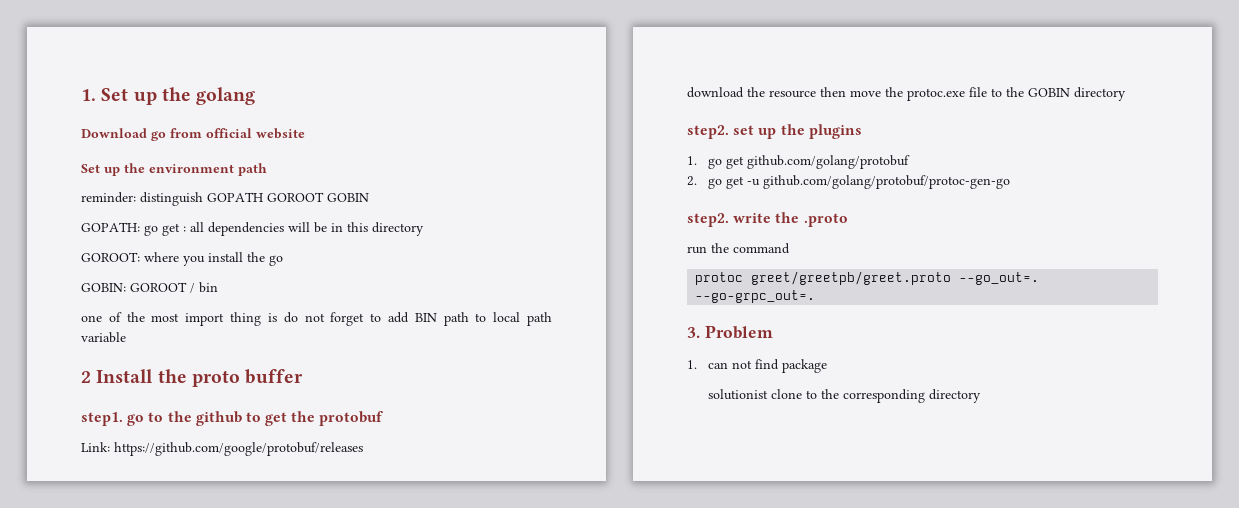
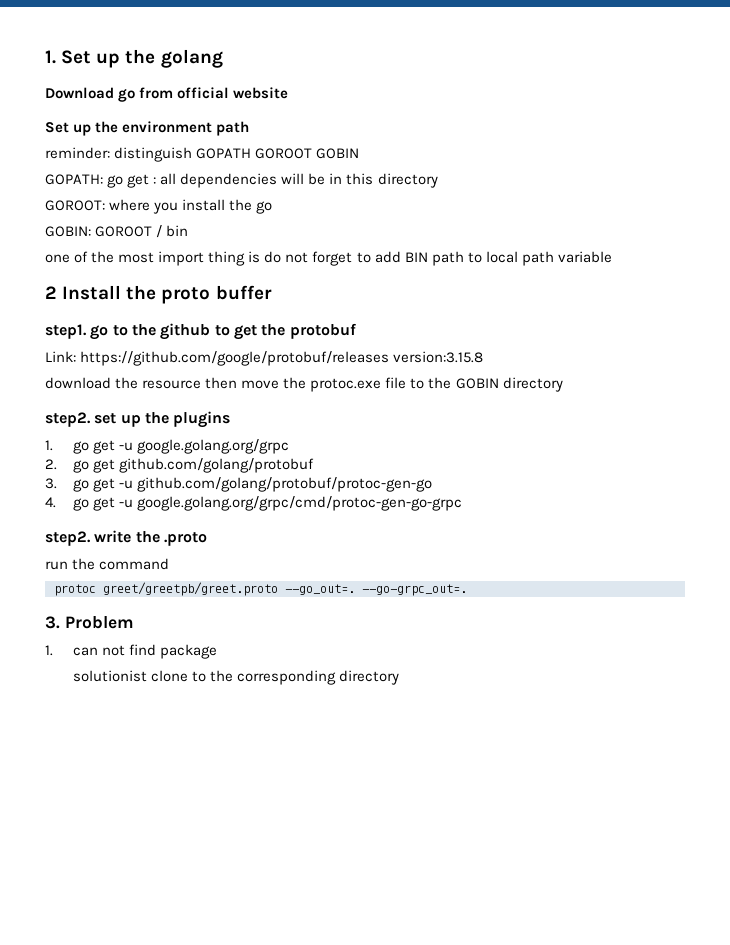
- Link: https://github.com/google/protobuf/releases
+ Link: https://github.com/google/protobuf/releases version:3.15.8
- 1. go get github.com/golang/protobuf
+ 1. go get -u google.golang.org/grpc
+ 2. go get github.com/golang/protobuf
- 2. go get -u github.com/golang/protobuf/protoc-gen-go
+ 3. go get -u github.com/golang/protobuf/protoc-gen-go
+ 4. go get -u google.golang.org/grpc/cmd/protoc-gen-go-grpc

